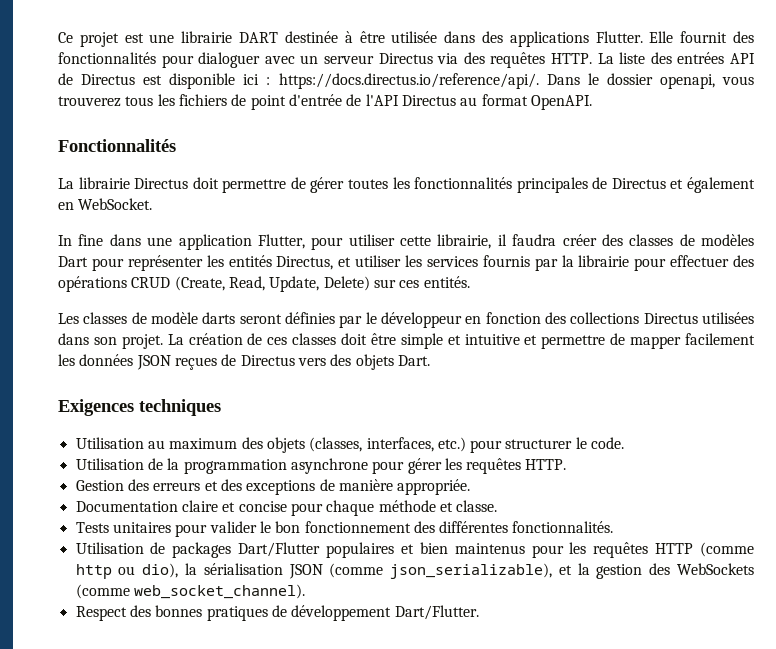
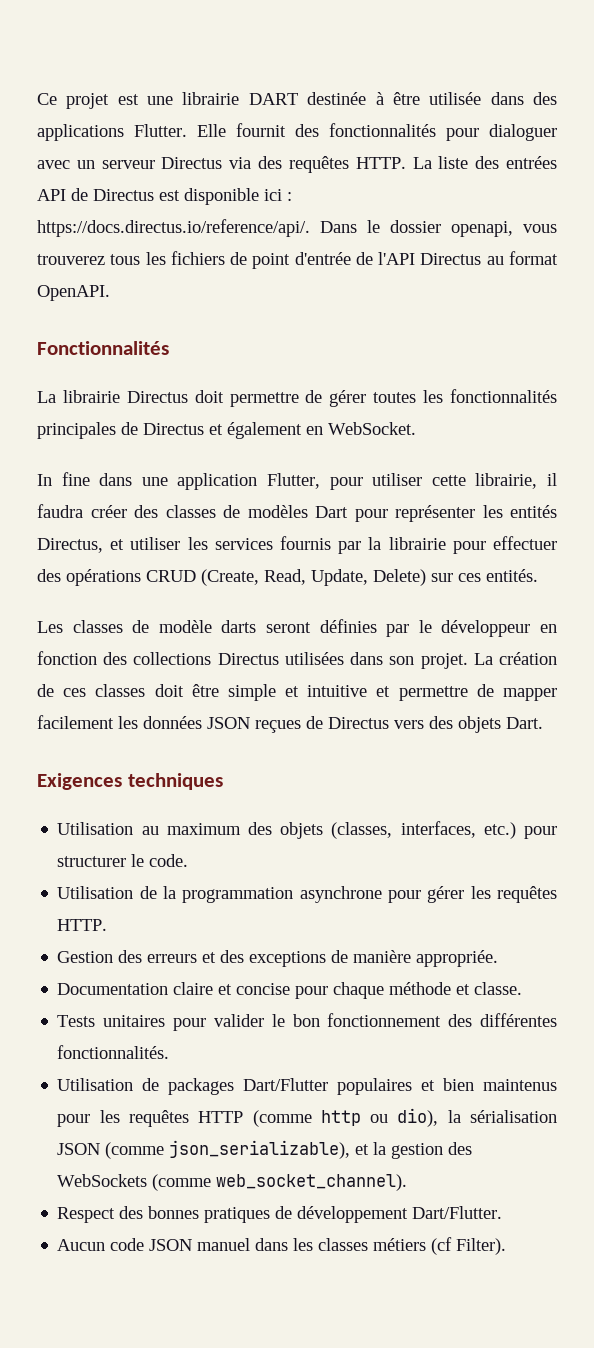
+ Aucun code JSON manuel dans les classes métiers (cf Filter).

